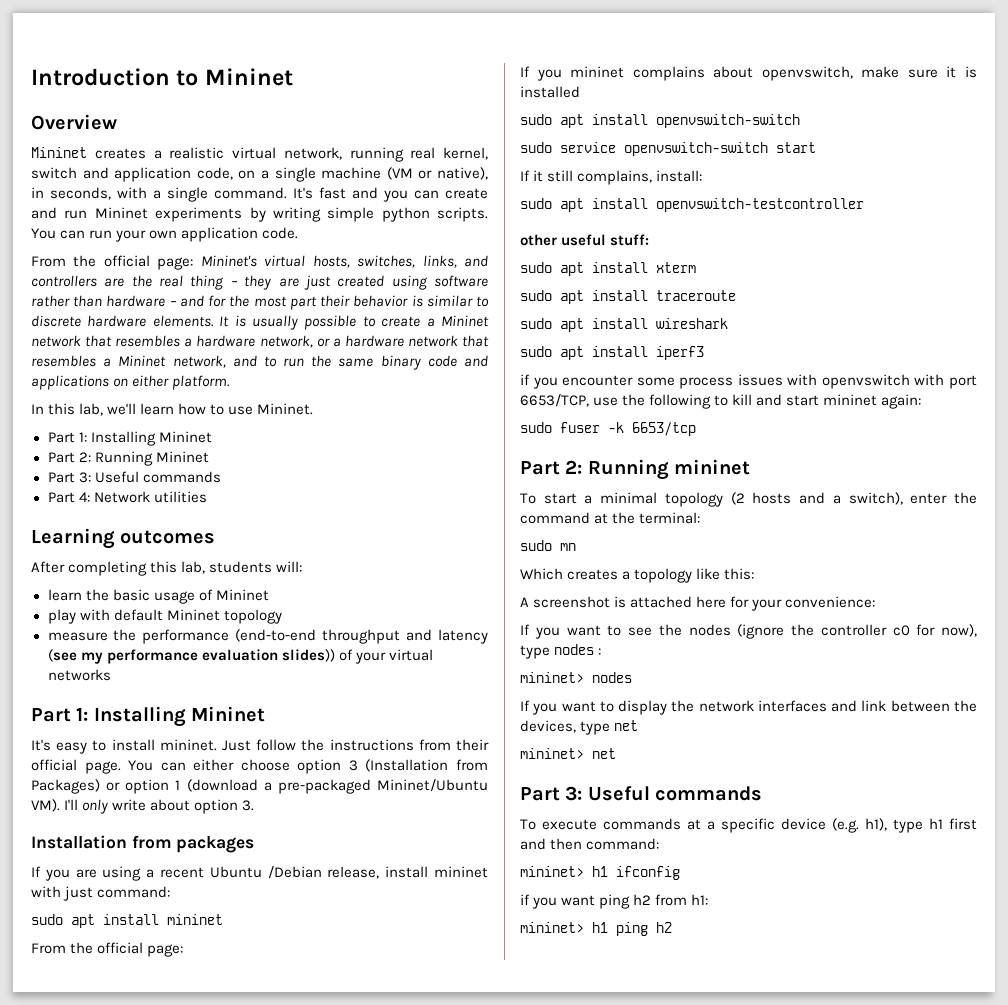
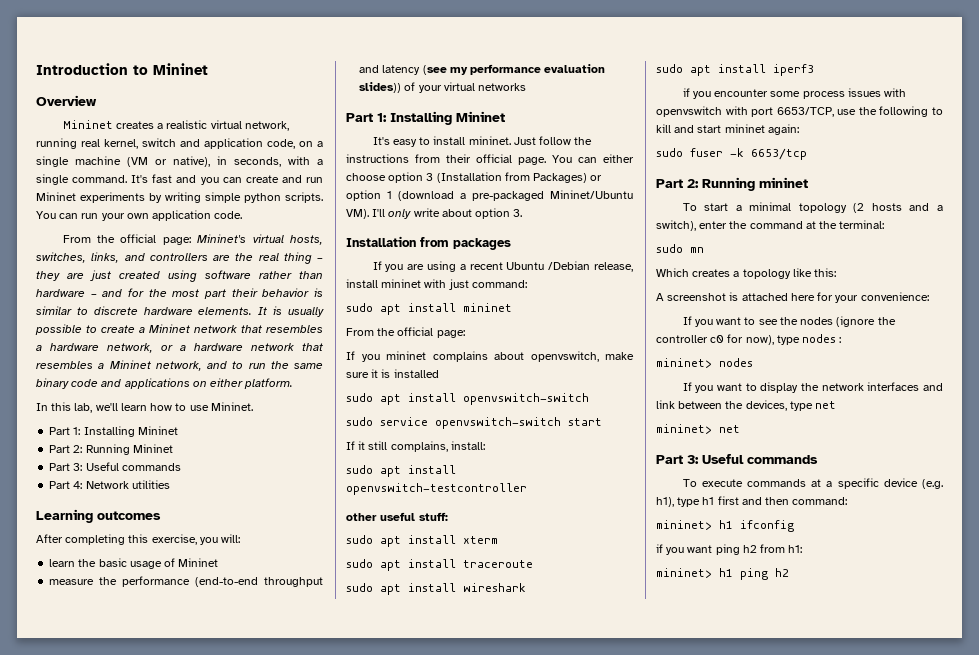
- After completing this lab, students will:
+ After completing this exercise, you will:
- play with default Mininet topology

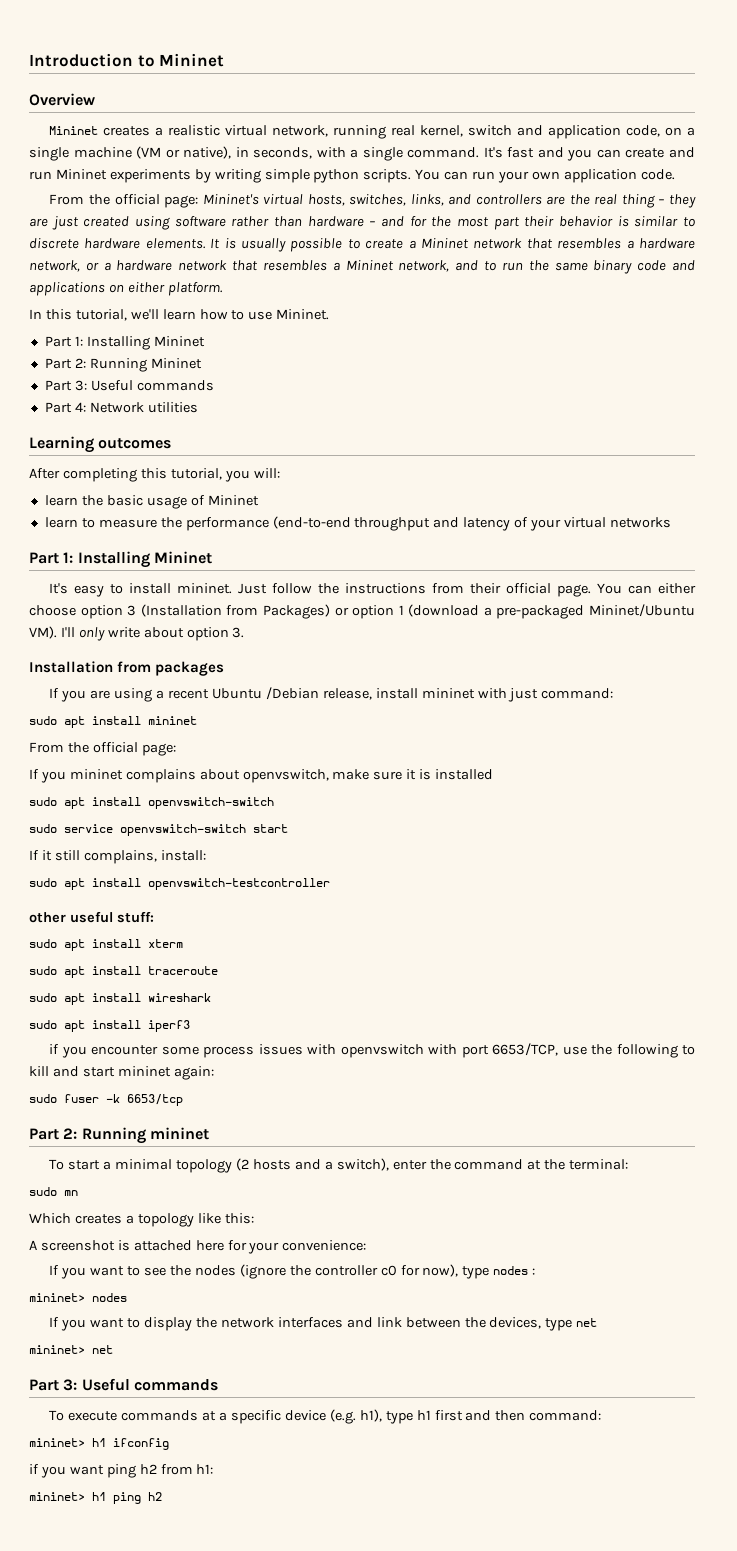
- In this lab, we'll learn how to use Mininet.
+ In this tutorial, we'll learn how to use Mininet.
- After completing this exercise, you will:
+ After completing this tutorial, you will:
- measure the performance (end-to-end throughput and latency (see my performance evaluation slides)) of your virtual networks
+ learn to measure the performance (end-to-end throughput and latency of your virtual networks

